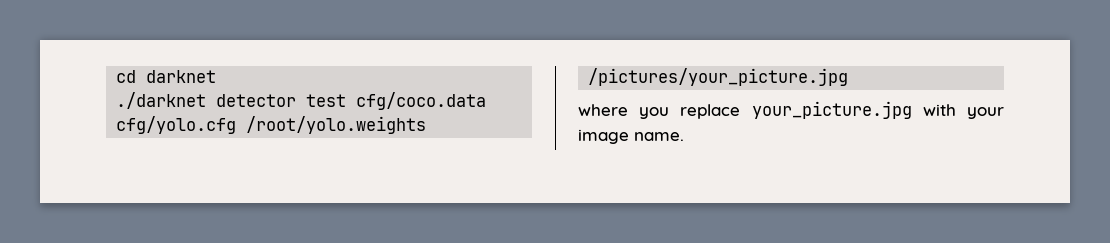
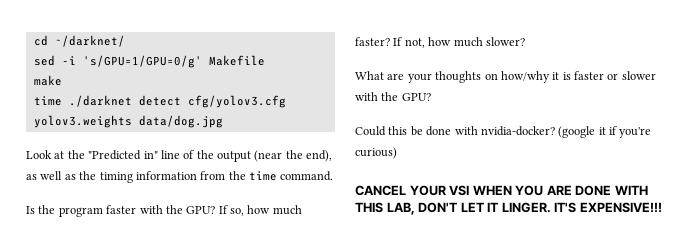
- cd darknet
- ./darknet detector test cfg/coco.data cfg/yolo.cfg /root/yolo.weights /pictures/your_picture.jpg
- where you replace your_picture.jpg with your image name.
+ cd ~/darknet/
+ sed -i 's/GPU=1/GPU=0/g' Makefile
+ make
+ time ./darknet detect cfg/yolov3.cfg yolov3.weights data/dog.jpg
+ Look at the "Predicted in" line of the output (near the end), as well as the timing information from the time command.
+ Is the program faster with the GPU? If so, how much faster? If not, how much slower?
+ What are your thoughts on how/why it is faster or slower with the GPU?
+ Could this be done with nvidia-docker? (google it if you're curious)
+ CANCEL YOUR VSI WHEN YOU ARE DONE WITH THIS LAB, DON'T LET IT LINGER. IT'S EXPENSIVE!!!

